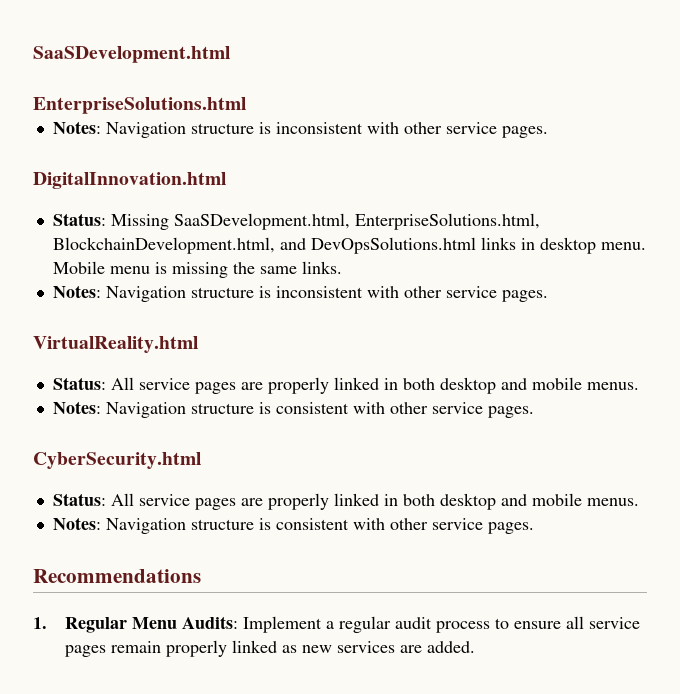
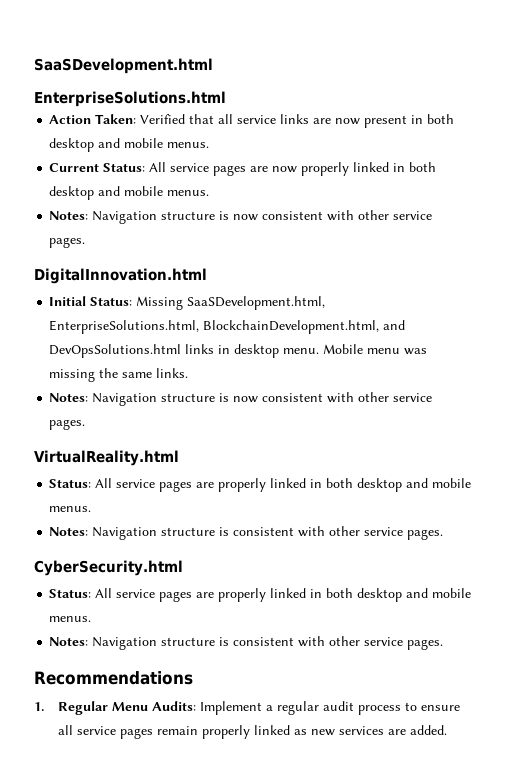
  EnterpriseSolutions.html
- Notes: Navigation structure is inconsistent with other service pages.
+ Action Taken: Verified that all service links are now present in both desktop and mobile menus.
+ Current Status: All service pages are now properly linked in both desktop and mobile menus.
+ Notes: Navigation structure is now consistent with other service pages.
- Status: Missing SaaSDevelopment.html, EnterpriseSolutions.html, BlockchainDevelopment.html, and DevOpsSolutions.html links in desktop menu.
+ Initial Status: Missing SaaSDevelopment.html, EnterpriseSolutions.html, BlockchainDevelopment.html, and DevOpsSolutions.html links in desktop menu.
- Mobile menu is missing the same links.
- Notes: Navigation structure is inconsistent with other service pages.
+ Mobile menu was missing the same links.
+ Notes: Navigation structure is now consistent with other service pages.

